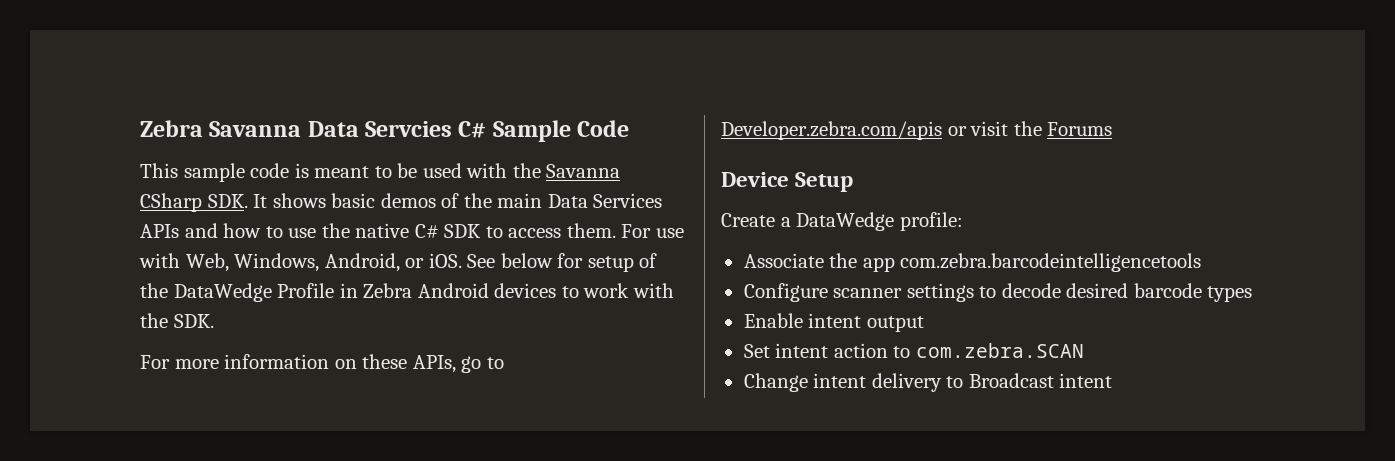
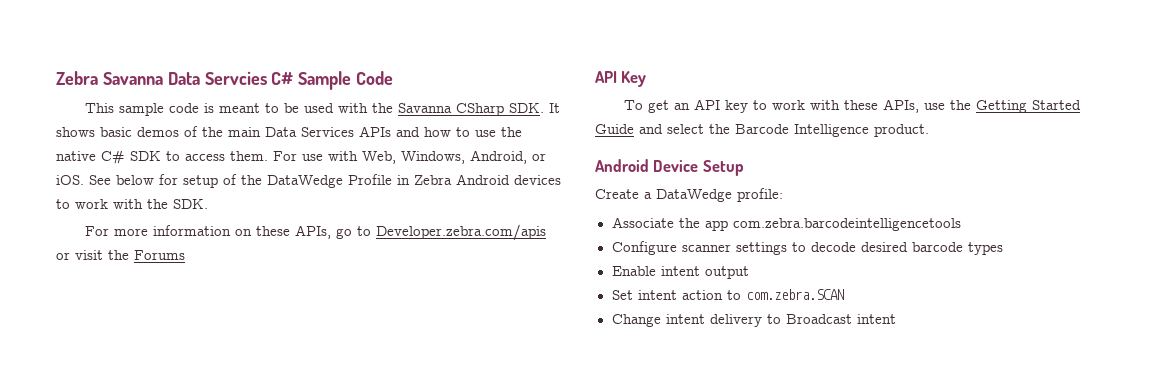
- Device Setup
+ API Key
+ To get an API key to work with these APIs, use the Getting Started Guide and select the Barcode Intelligence product.
+ Android Device Setup

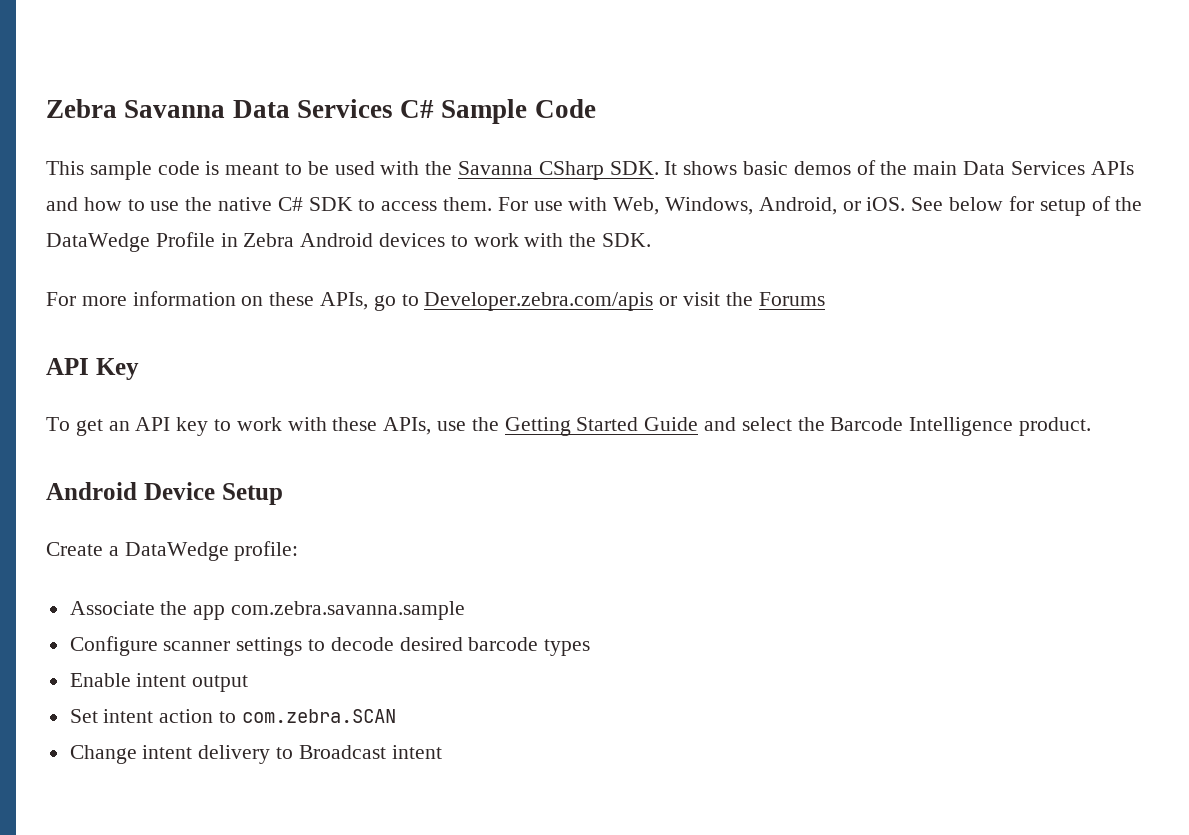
- Zebra Savanna Data Servcies C# Sample Code
+ Zebra Savanna Data Services C# Sample Code
- Associate the app com.zebra.barcodeintelligencetools
+ Associate the app com.zebra.savanna.sample

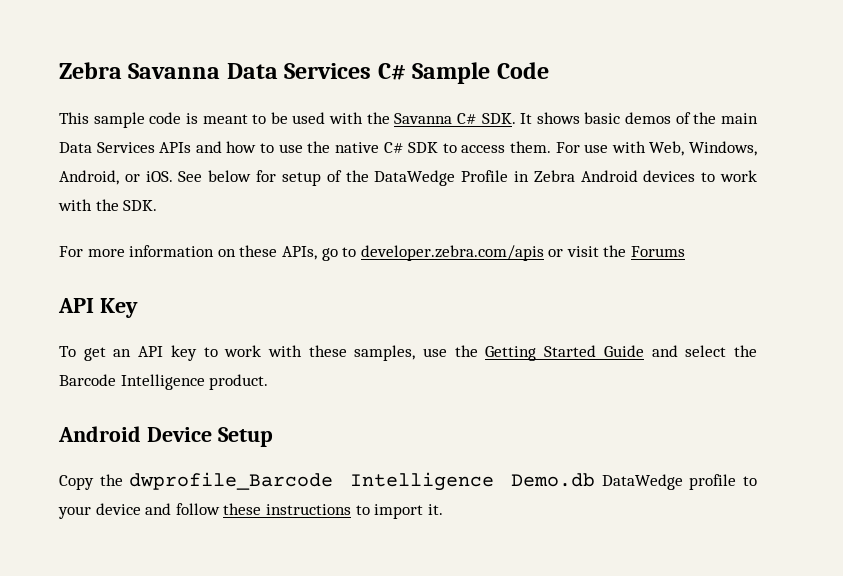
- This sample code is meant to be used with the Savanna CSharp SDK. It shows basic demos of the main Data Services APIs and how to use the native C# SDK to access them.
+ This sample code is meant to be used with the Savanna C# SDK. It shows basic demos of the main Data Services APIs and how to use the native C# SDK to access them.
- For more information on these APIs, go to Developer.zebra.com/apis or visit the Forums
+ For more information on these APIs, go to developer.zebra.com/apis or visit the Forums
- To get an API key to work with these APIs, use the Getting Started Guide and select the Barcode Intelligence product.
+ To get an API key to work with these samples, use the Getting Started Guide and select the Barcode Intelligence product.
- Create a DataWedge profile:
- Associate the app com.zebra.savanna.sample
- Configure scanner settings to decode desired barcode types
- Enable intent output
- Set intent action to com.zebra.SCAN
- Change intent delivery to Broadcast intent
+ Copy the dwprofile_Barcode Intelligence Demo.db DataWedge profile to your device and follow these instructions to import it.

